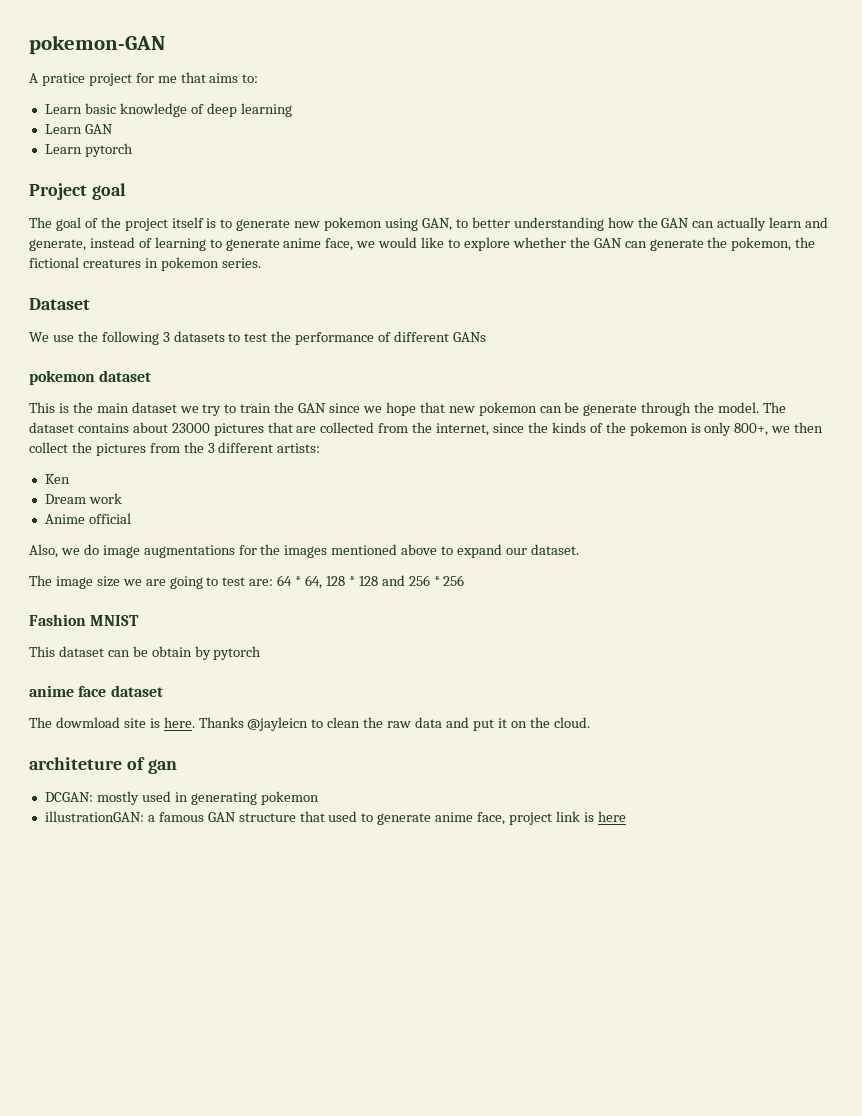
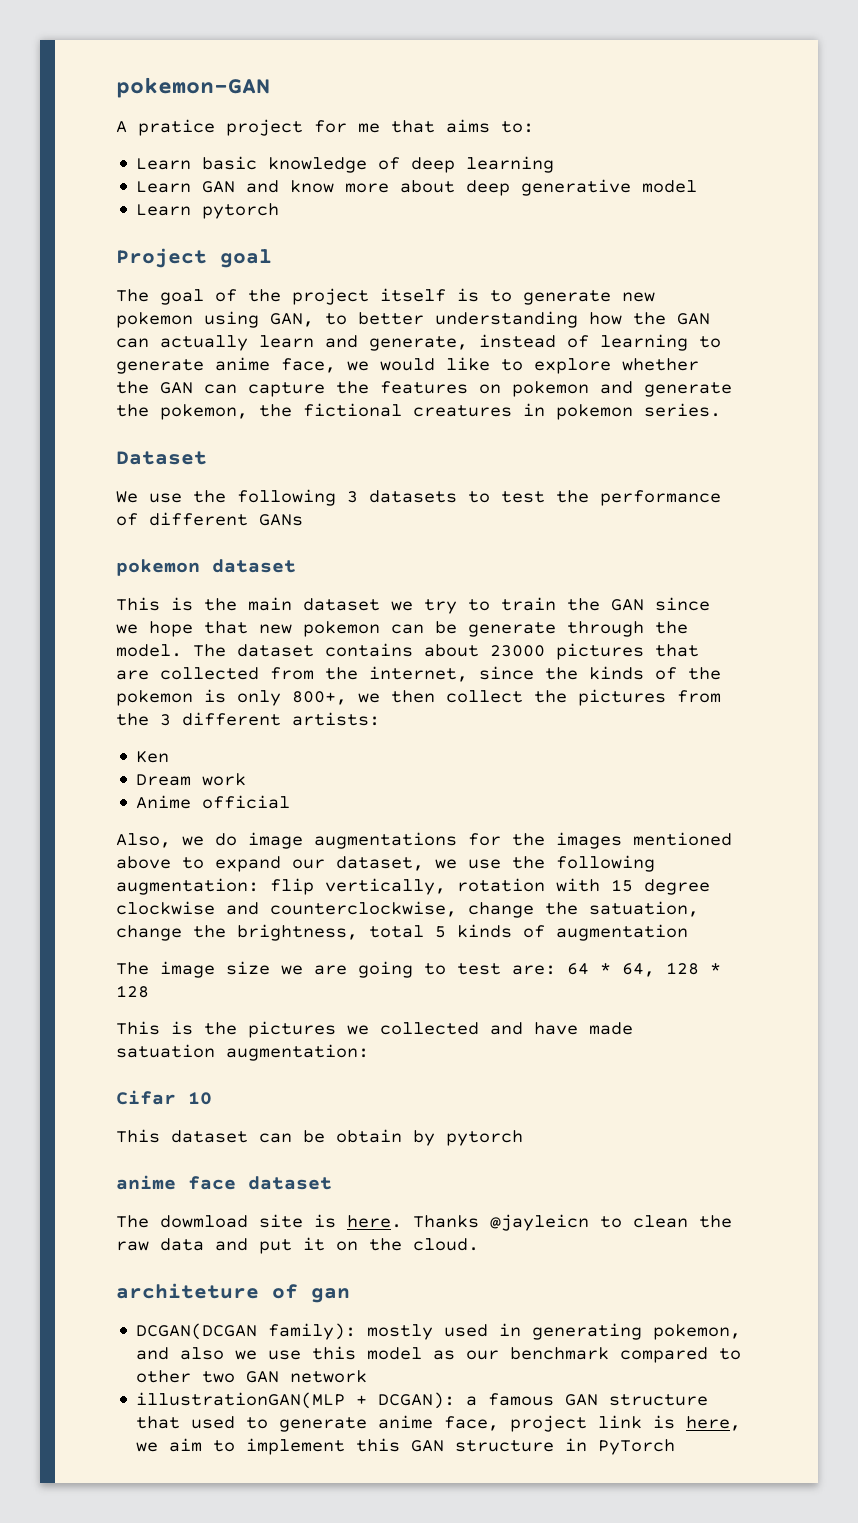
- Learn GAN
+ Learn GAN and know more about deep generative model
- The goal of the project itself is to generate new pokemon using GAN, to better understanding how the GAN can actually learn and generate, instead of learning to generate anime face, we would like to explore whether the GAN can generate the pokemon, the fictional creatures in pokemon series.
+ The goal of the project itself is to generate new pokemon using GAN, to better understanding how the GAN can actually learn and generate, instead of learning to generate anime face, we would like to explore whether the GAN can capture the features on pokemon and generate the pokemon, the fictional creatures in pokemon series.
- Also, we do image augmentations for the images mentioned above to expand our dataset.
+ Also, we do image augmentations for the images mentioned above to expand our dataset, we use the following augmentation: flip vertically, rotation with 15 degree clockwise and counterclockwise, change the satuation, change the brightness, total 5 kinds of augmentation
- The image size we are going to test are: 64 * 64, 128 * 128 and 256 * 256
- Fashion MNIST
+ The image size we are going to test are: 64 * 64, 128 * 128
+ This is the pictures we collected and have made satuation augmentation:
+ Cifar 10
- DCGAN: mostly used in generating pokemon
- illustrationGAN: a famous GAN structure that used to generate anime face, project link is here
+ DCGAN(DCGAN family): mostly used in generating pokemon, and also we use this model as our benchmark compared to other two GAN network
+ illustrationGAN(MLP + DCGAN): a famous GAN structure that used to generate anime face, project link is here, we aim to implement this GAN structure in PyTorch

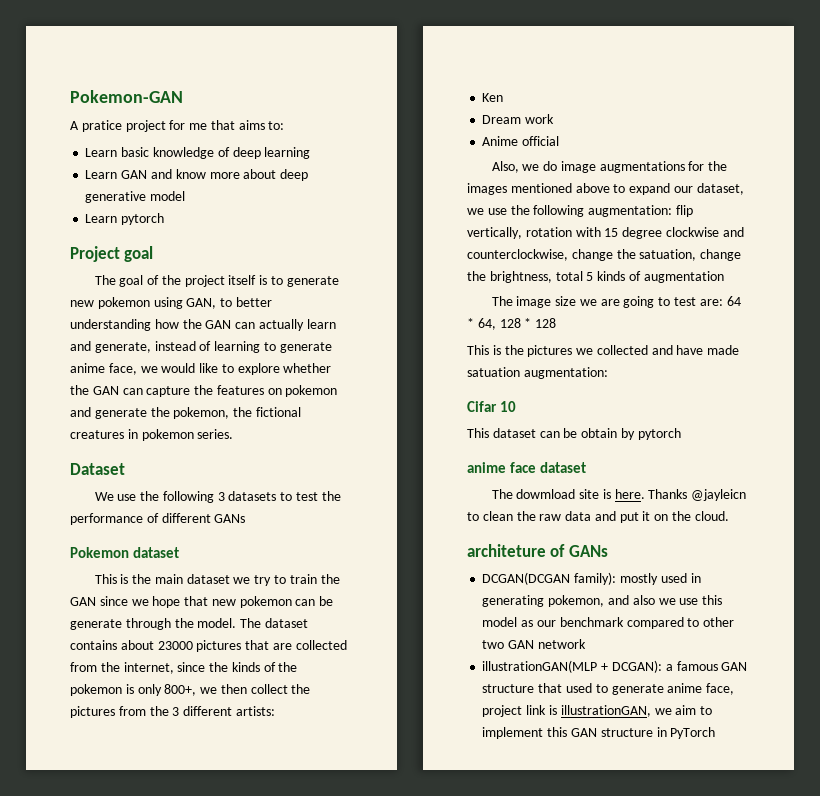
- pokemon-GAN
+ Pokemon-GAN
- pokemon dataset
+ Pokemon dataset
- architeture of gan
+ architeture of GANs
- illustrationGAN(MLP + DCGAN): a famous GAN structure that used to generate anime face, project link is here, we aim to implement this GAN structure in PyTorch
+ illustrationGAN(MLP + DCGAN): a famous GAN structure that used to generate anime face, project link is illustrationGAN, we aim to implement this GAN structure in PyTorch

